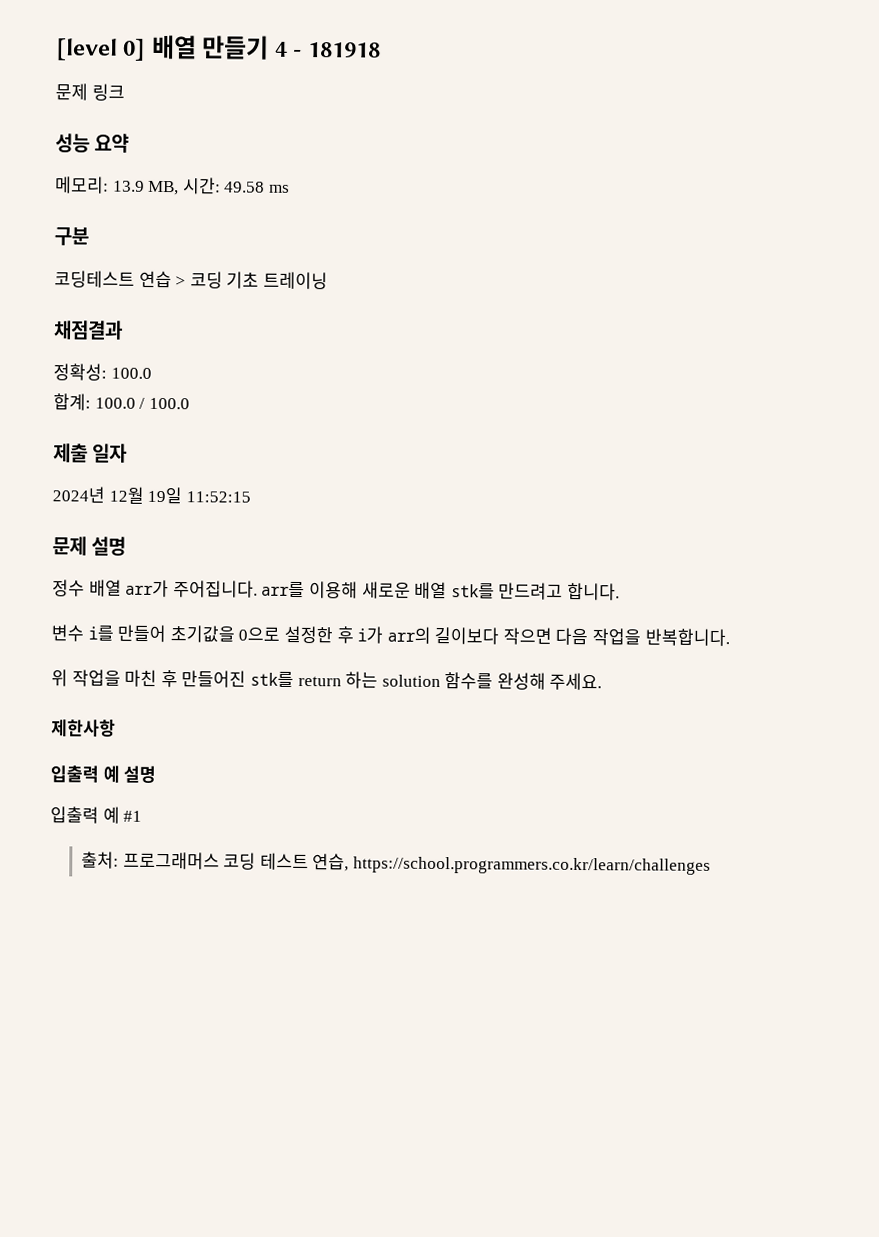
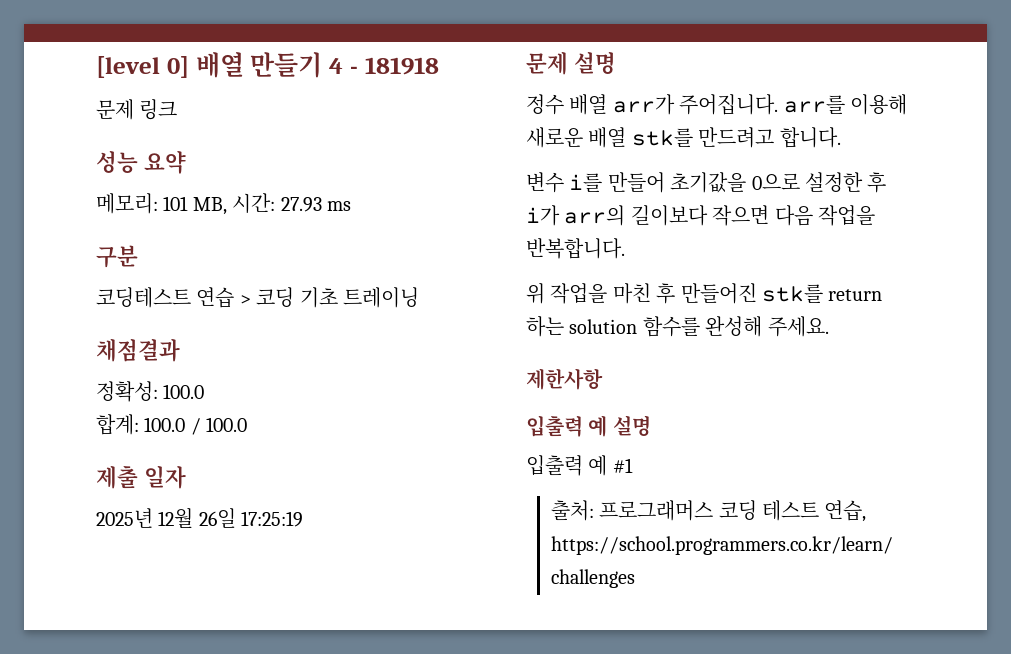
- 메모리: 13.9 MB, 시간: 49.58 ms
+ 메모리: 101 MB, 시간: 27.93 ms
- 2024년 12월 19일 11:52:15
+ 2025년 12월 26일 17:25:19

